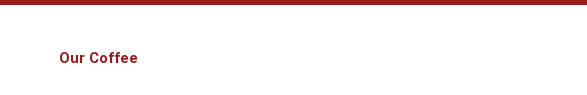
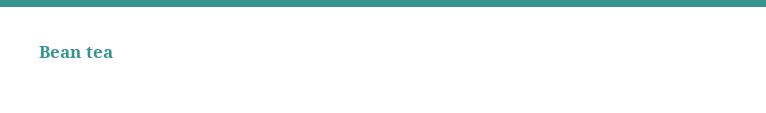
- Our Coffee
+ Bean tea

